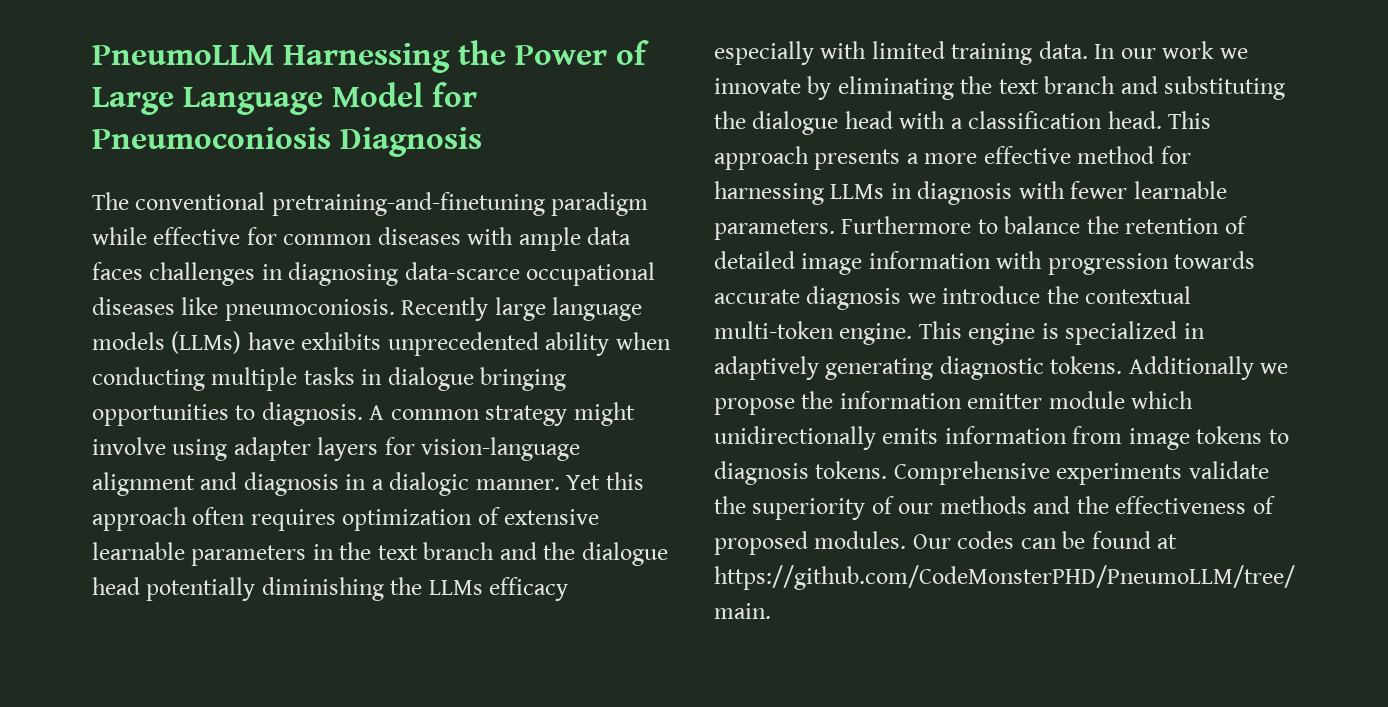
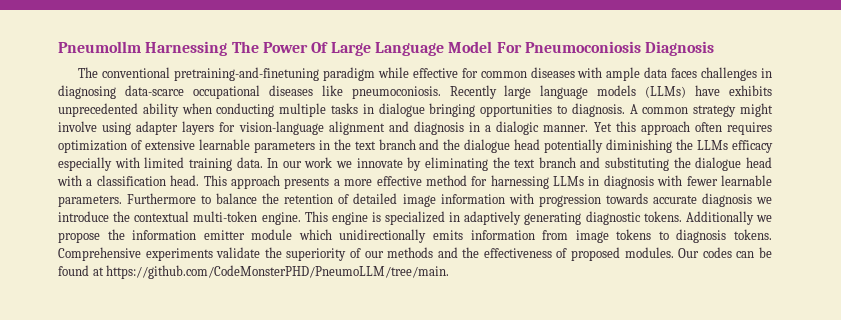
- PneumoLLM Harnessing the Power of Large Language Model for Pneumoconiosis Diagnosis
+ Pneumollm Harnessing The Power Of Large Language Model For Pneumoconiosis Diagnosis

